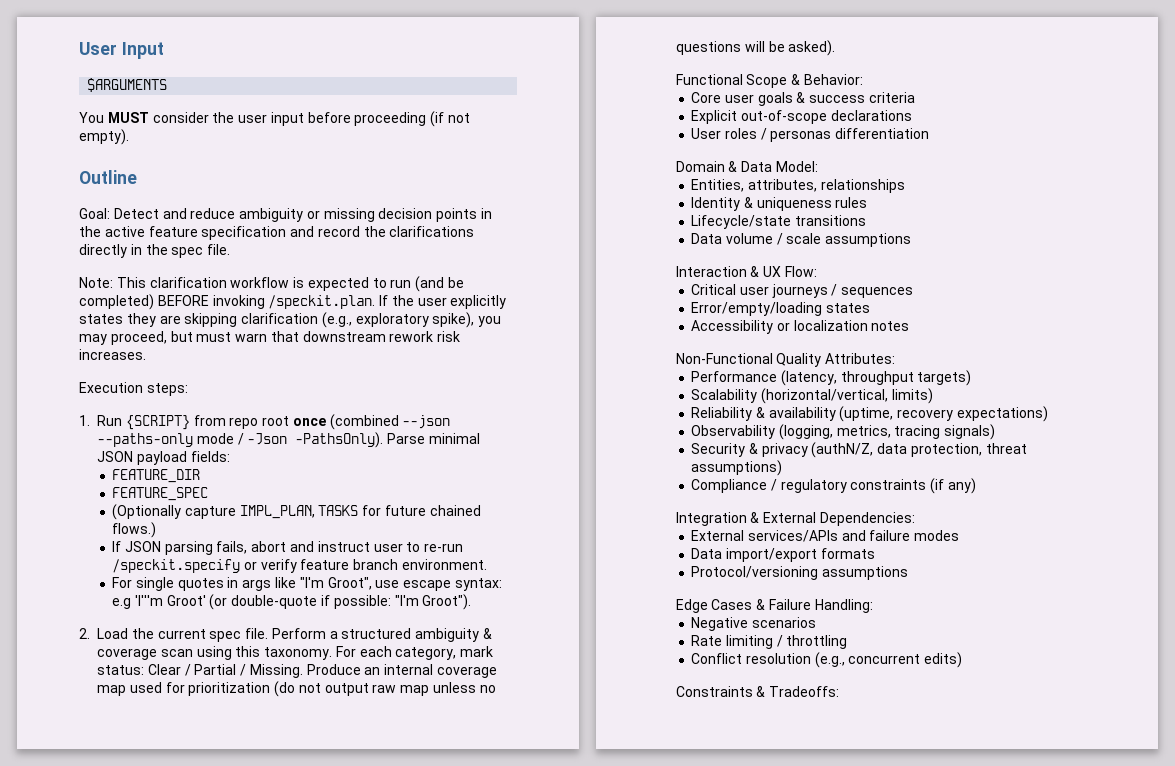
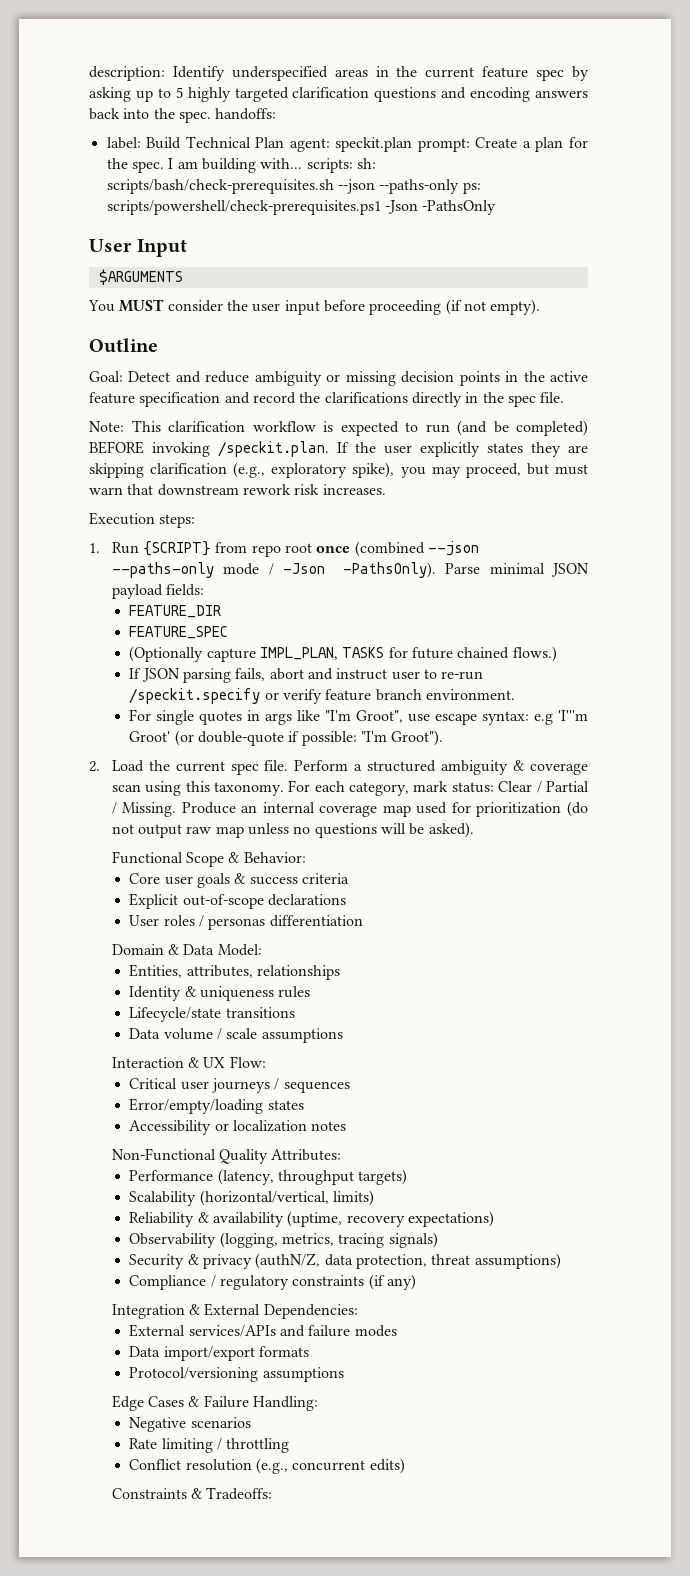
+ description: Identify underspecified areas in the current feature spec by asking up to 5 highly targeted clarification questions and encoding answers back into the spec. handoffs:
+ label: Build Technical Plan agent: speckit.plan prompt: Create a plan for the spec. I am building with... scripts: sh: scripts/bash/check-prerequisites.sh --json --paths-only ps: scripts/powershell/check-prerequisites.ps1 -Json -PathsOnly

